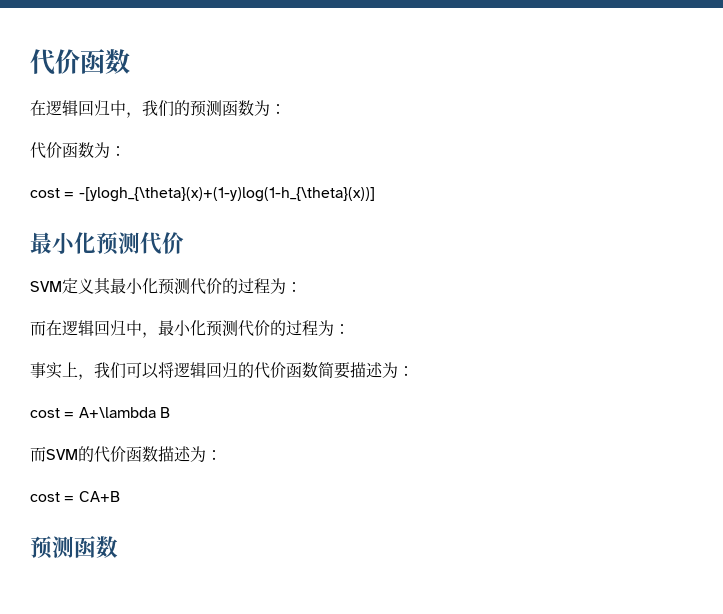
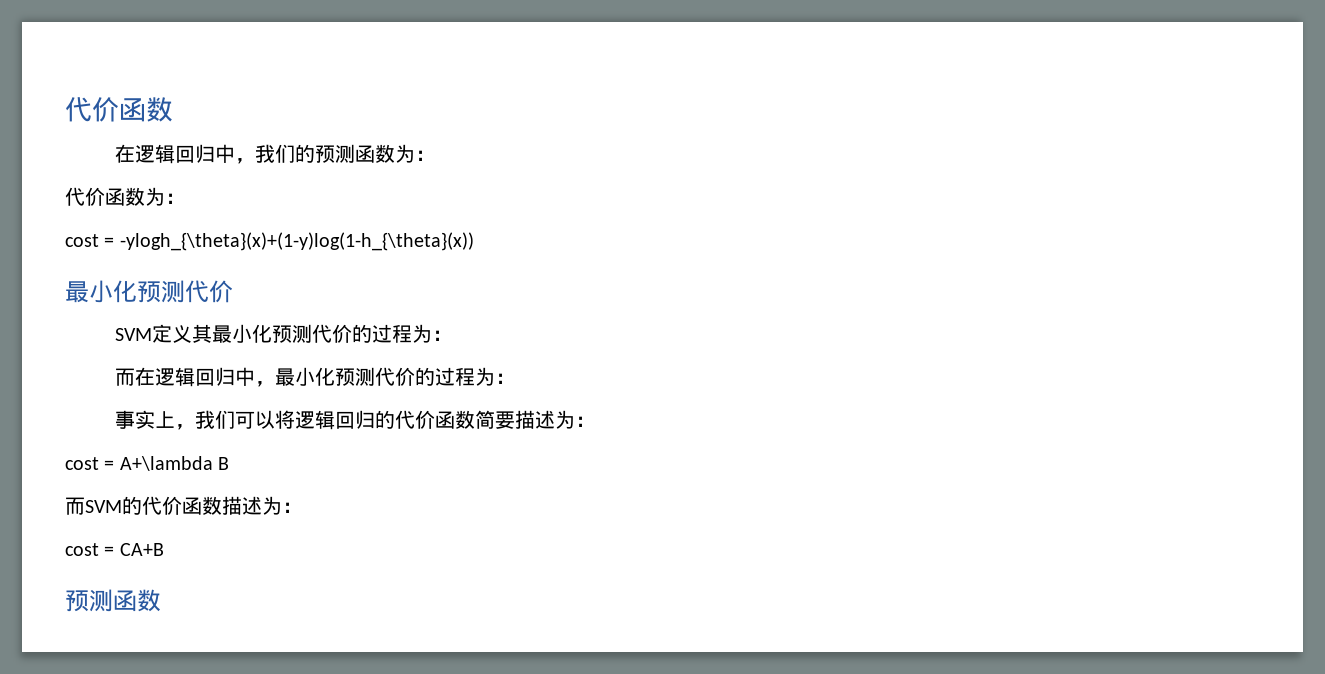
- cost = -[ylogh_{\theta}(x)+(1-y)log(1-h_{\theta}(x))]
+ cost = -ylogh_{\theta}(x)+(1-y)log(1-h_{\theta}(x))

